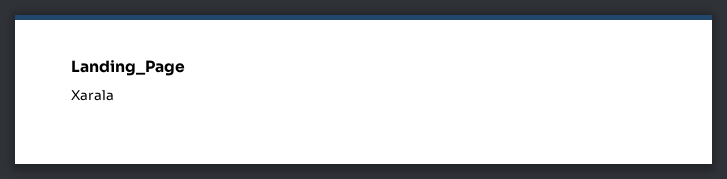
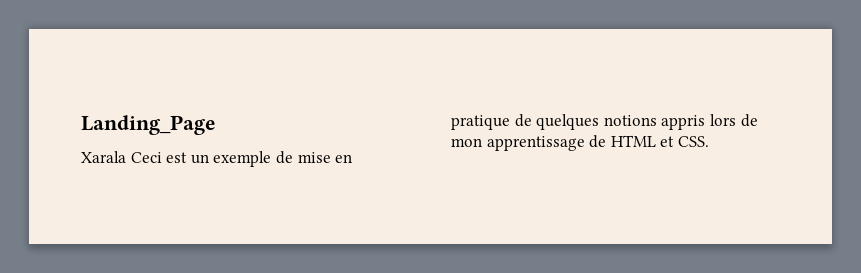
- Xarala
+ Xarala Ceci est un exemple de mise en pratique de quelques notions appris lors de mon apprentissage de HTML et CSS.

